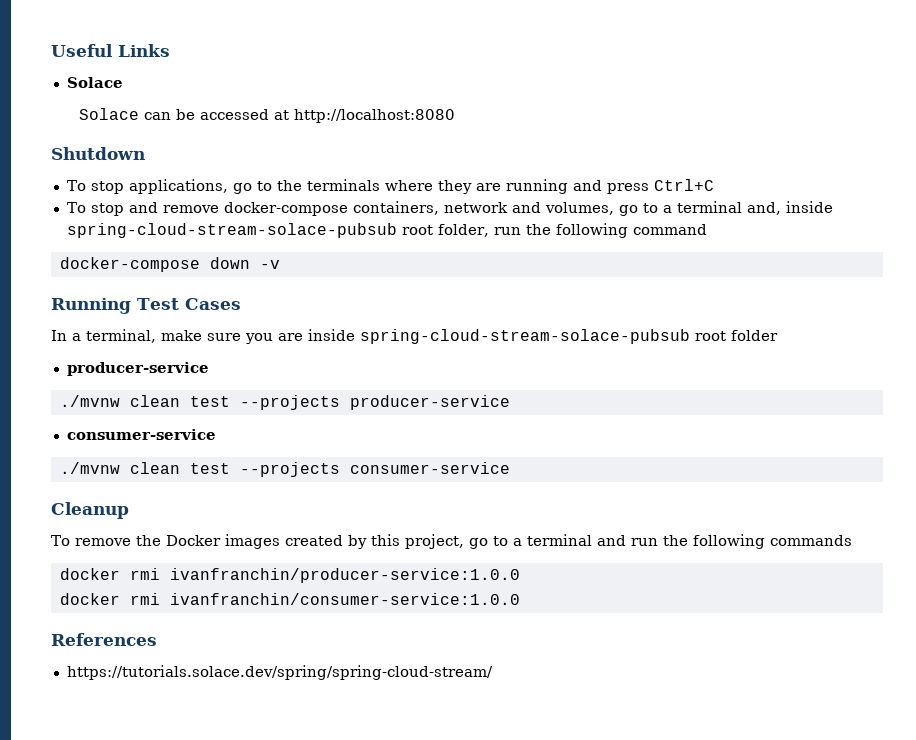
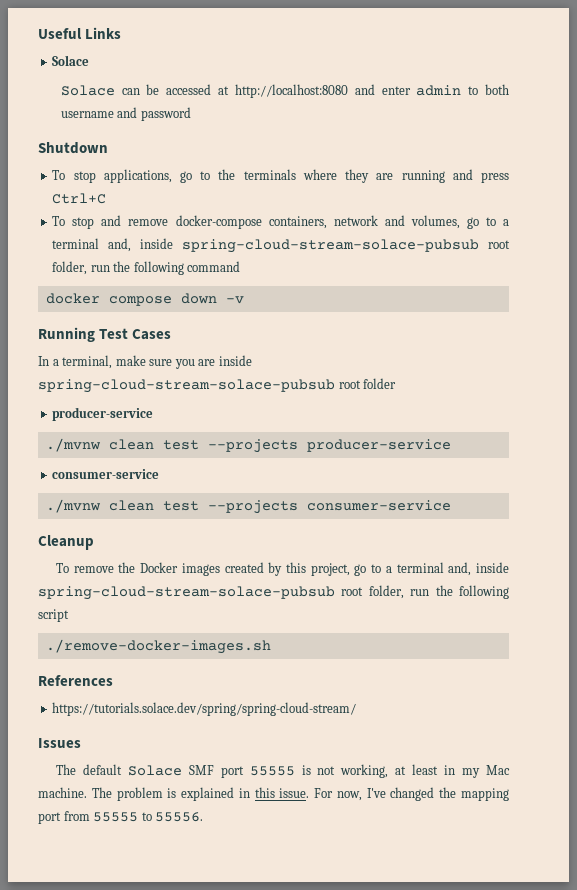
- Solace can be accessed at http://localhost:8080
+ Solace can be accessed at http://localhost:8080 and enter admin to both username and password
- docker-compose down -v
+ docker compose down -v
- To remove the Docker images created by this project, go to a terminal and run the following commands
- docker rmi ivanfranchin/producer-service:1.0.0
- docker rmi ivanfranchin/consumer-service:1.0.0
+ To remove the Docker images created by this project, go to a terminal and, inside spring-cloud-stream-solace-pubsub root folder, run the following script
+ ./remove-docker-images.sh
  References
  https://tutorials.solace.dev/spring/spring-cloud-stream/
+ Issues
+ The default Solace SMF port 55555 is not working, at least in my Mac machine. The problem is explained in this issue. For now, I've changed the mapping port from 55555 to 55556.

